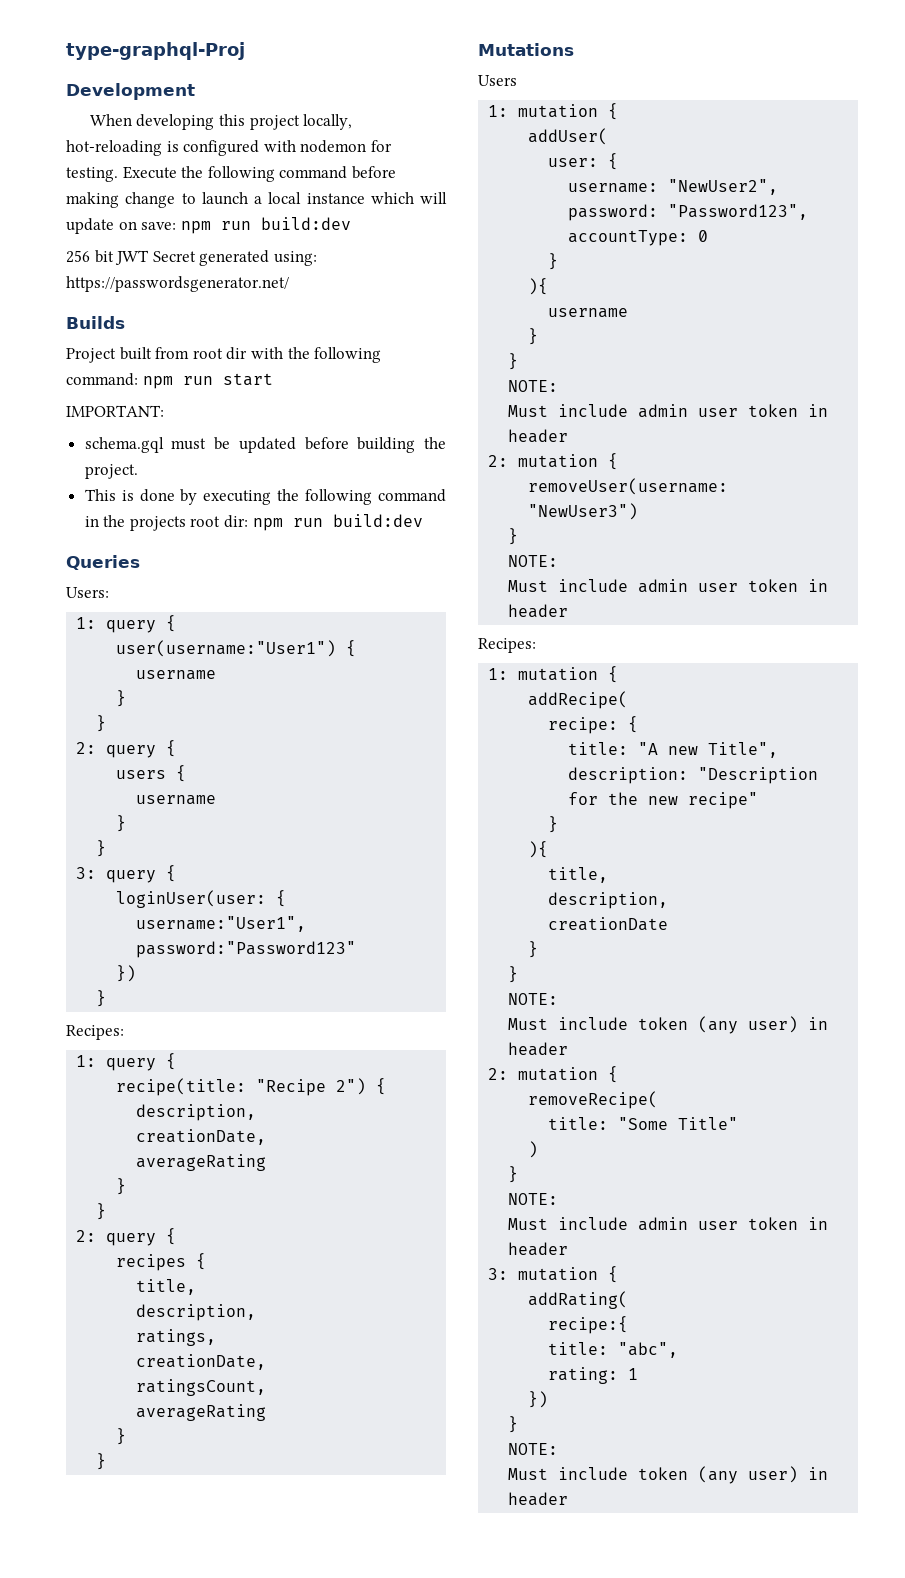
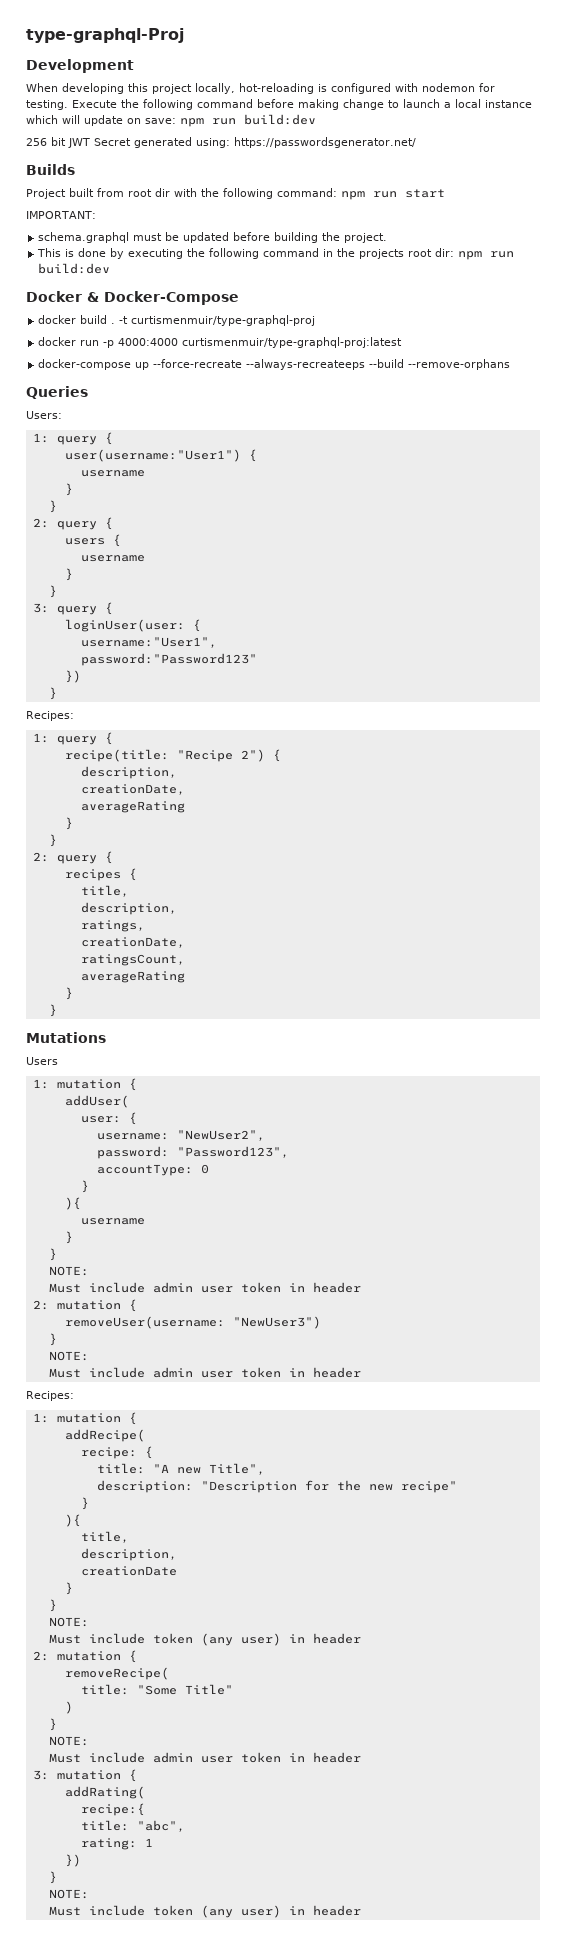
- schema.gql must be updated before building the project.
+ schema.graphql must be updated before building the project.
+ Docker & Docker-Compose
+ docker build . -t curtismenmuir/type-graphql-proj
+ docker run -p 4000:4000 curtismenmuir/type-graphql-proj:latest
+ docker-compose up --force-recreate --always-recreateeps --build --remove-orphans

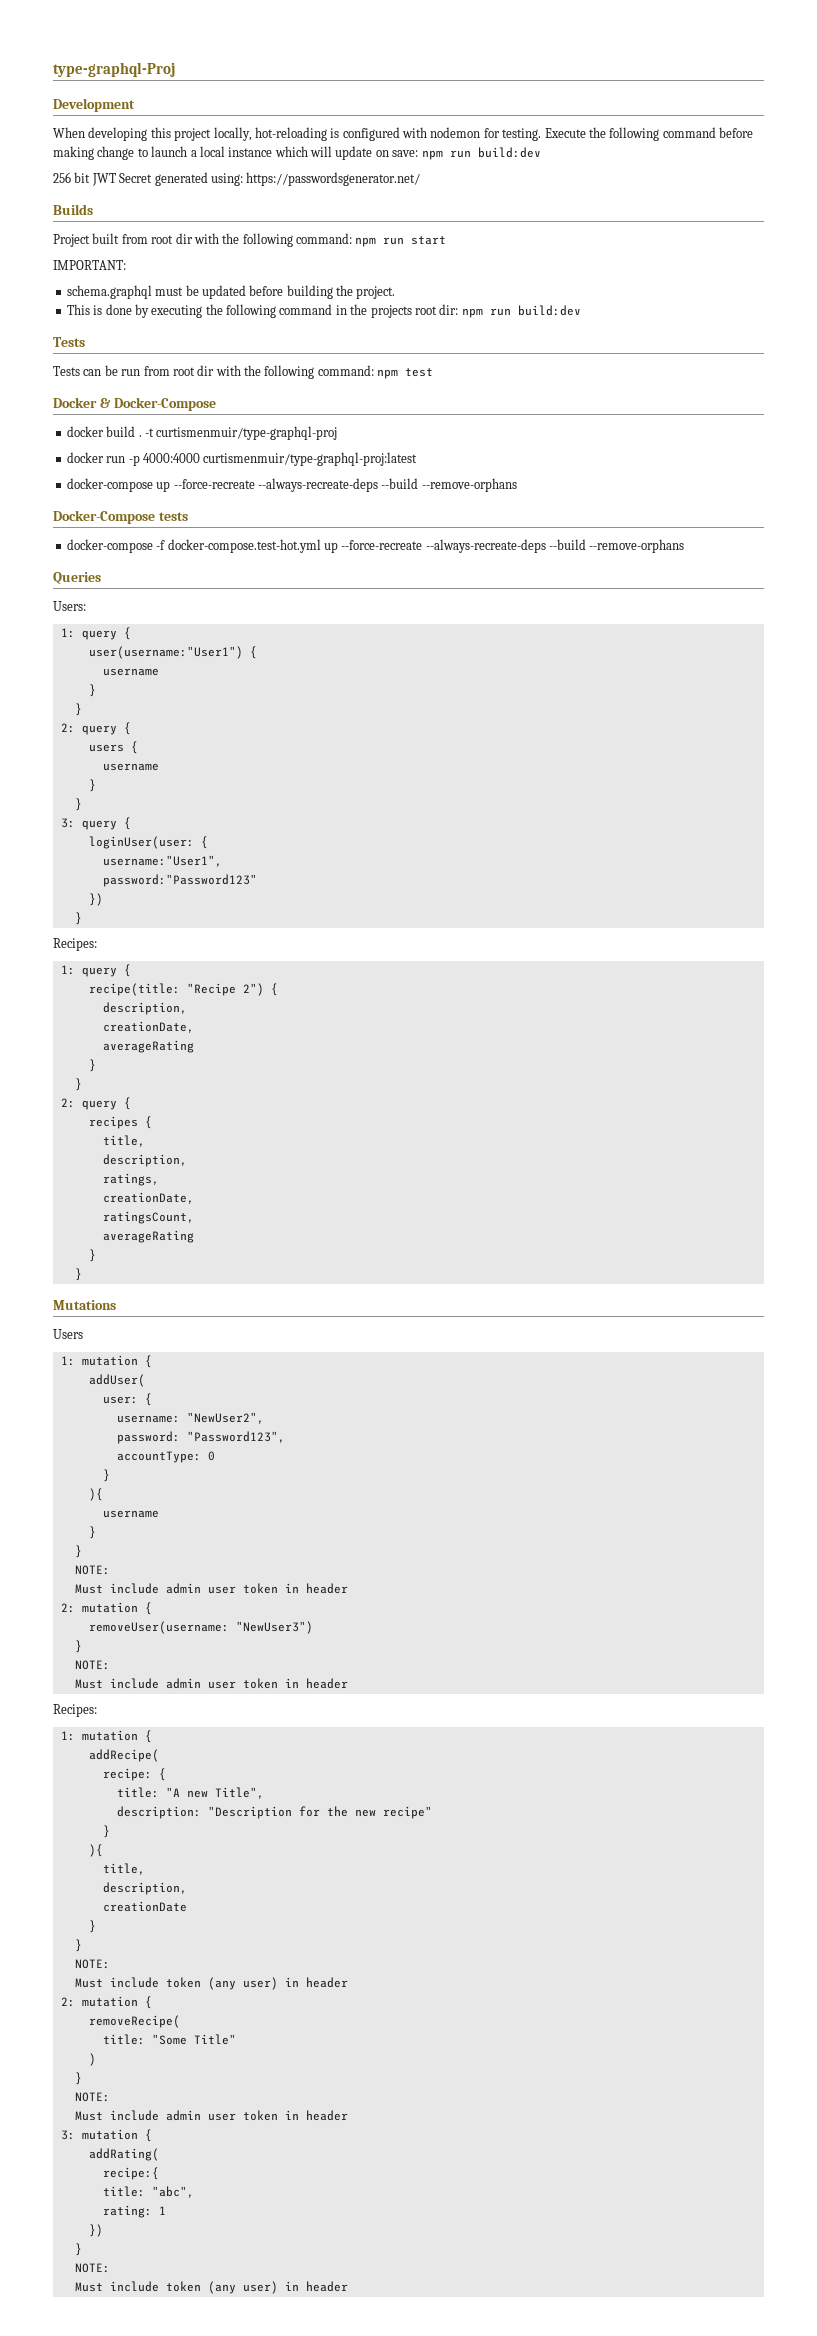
  This is done by executing the following command in the projects root dir: npm run build:dev
+ Tests
+ Tests can be run from root dir with the following command: npm test
- docker-compose up --force-recreate --always-recreateeps --build --remove-orphans
+ docker-compose up --force-recreate --always-recreate-deps --build --remove-orphans
+ Docker-Compose tests
+ docker-compose -f docker-compose.test-hot.yml up --force-recreate --always-recreate-deps --build --remove-orphans

